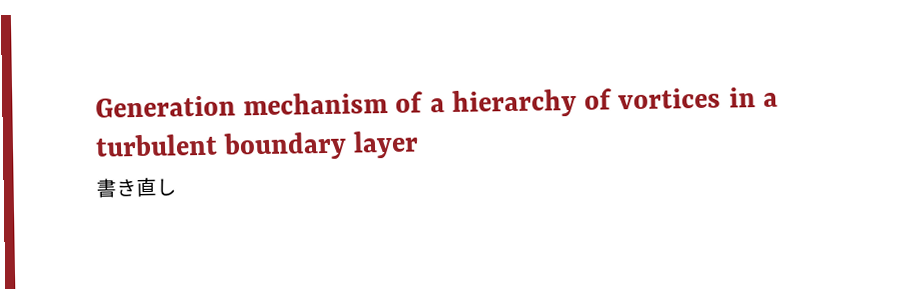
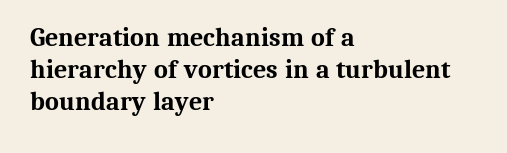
- 書き直し

